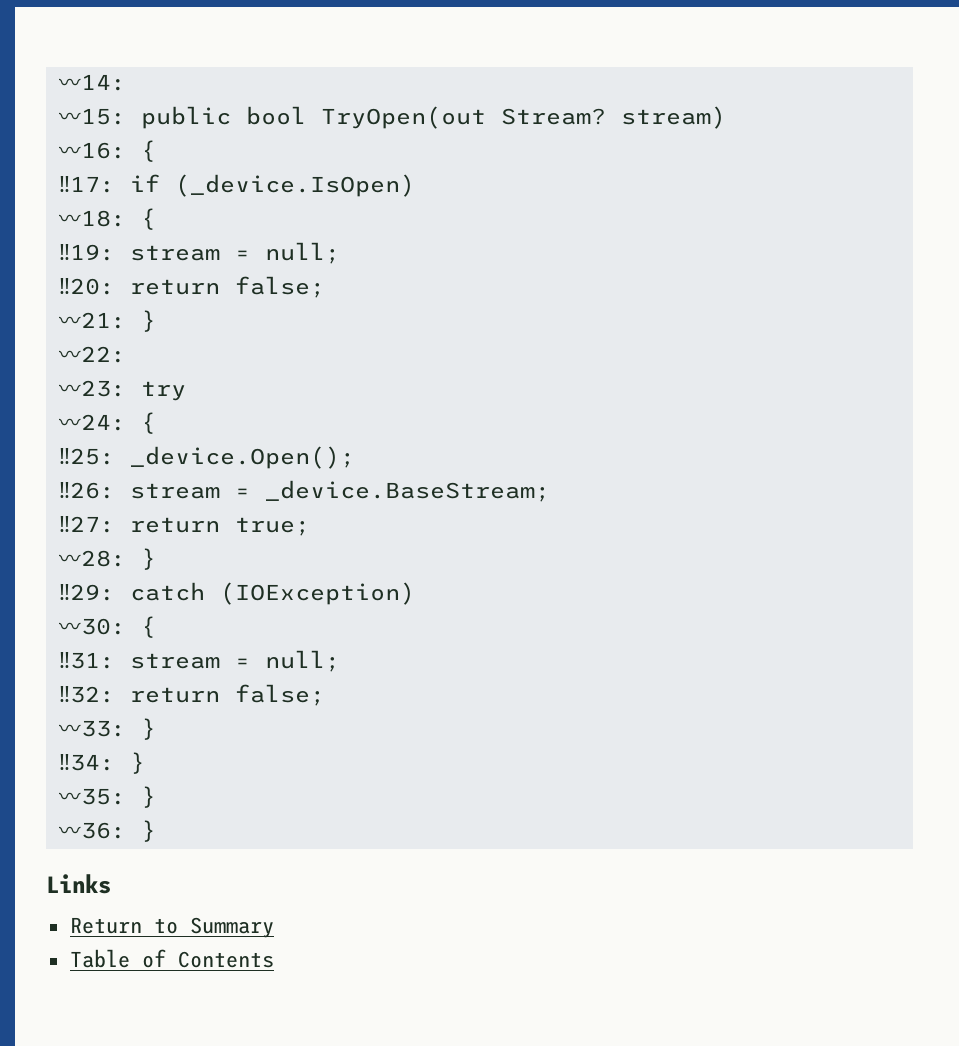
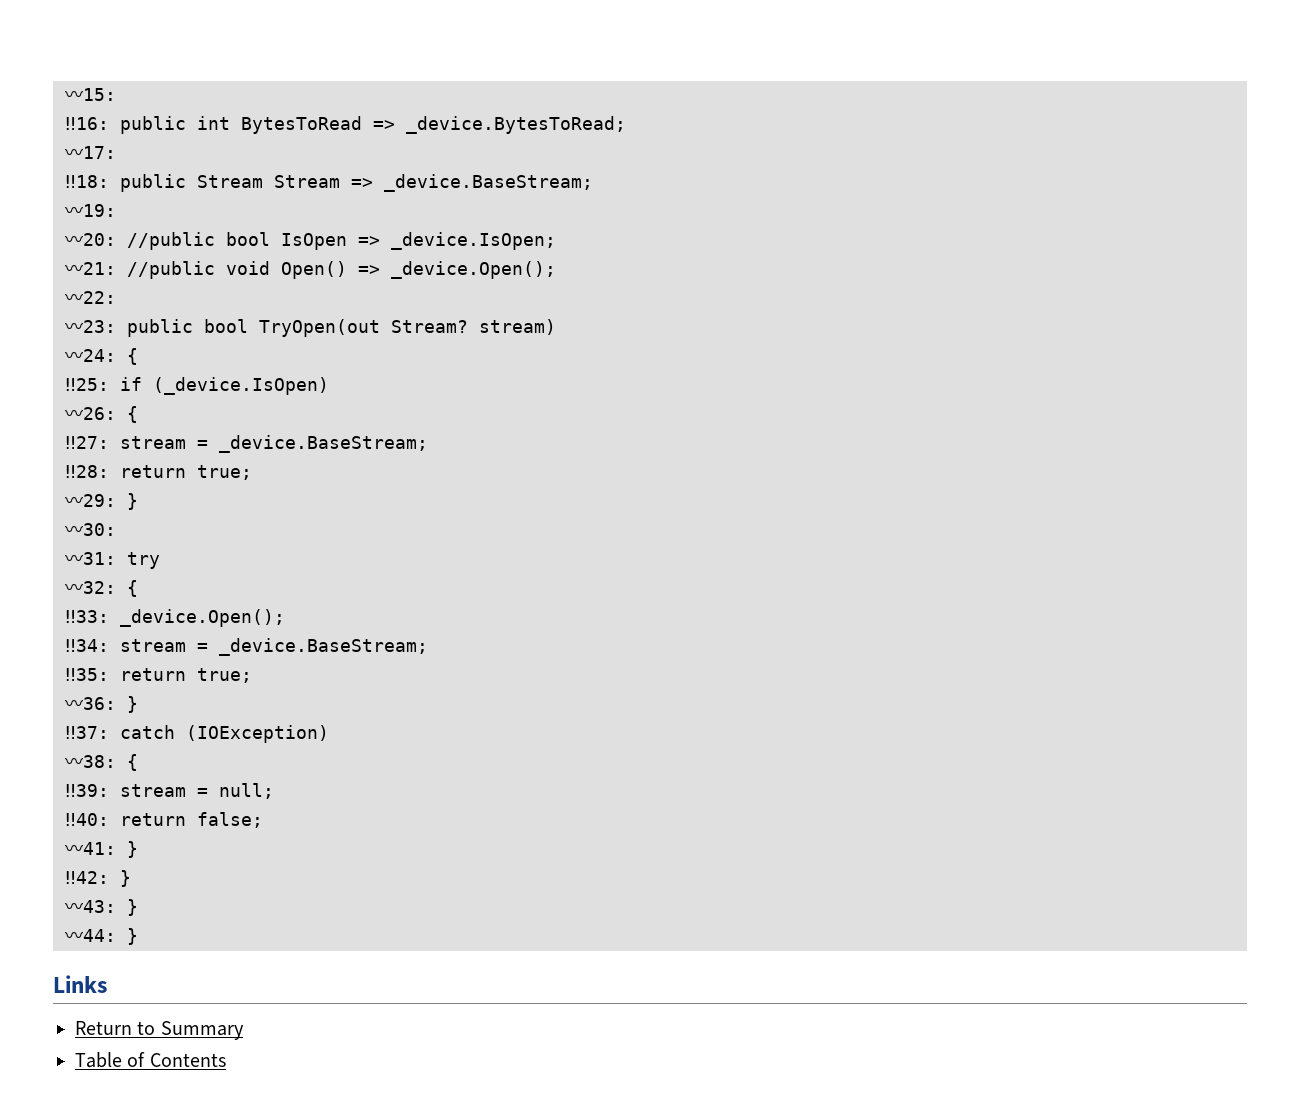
- 〰14:
- 〰15: public bool TryOpen(out Stream? stream)
+ 〰15:
+ ‼16: public int BytesToRead => _device.BytesToRead;
+ 〰17:
+ ‼18: public Stream Stream => _device.BaseStream;
+ 〰19:
+ 〰20: //public bool IsOpen => _device.IsOpen;
+ 〰21: //public void Open() => _device.Open();
+ 〰22:
+ 〰23: public bool TryOpen(out Stream? stream)
- 〰16: {
- ‼17: if (_device.IsOpen)
+ 〰24: {
+ ‼25: if (_device.IsOpen)
- 〰18: {
- ‼19: stream = null;
- ‼20: return false;
- 〰21: }
- 〰22:
- 〰23: try
- 〰24: {
- ‼25: _device.Open();
- ‼26: stream = _device.BaseStream;
- ‼27: return true;
- 〰28: }
- ‼29: catch (IOException)
- 〰30: {
- ‼31: stream = null;
- ‼32: return false;
- 〰33: }
- ‼34: }
- 〰35: }
+ 〰26: {
+ ‼27: stream = _device.BaseStream;
+ ‼28: return true;
+ 〰29: }
+ 〰30:
+ 〰31: try
+ 〰32: {
+ ‼33: _device.Open();
+ ‼34: stream = _device.BaseStream;
+ ‼35: return true;
  〰36: }
+ ‼37: catch (IOException)
+ 〰38: {
+ ‼39: stream = null;
+ ‼40: return false;
+ 〰41: }
+ ‼42: }
+ 〰43: }
+ 〰44: }

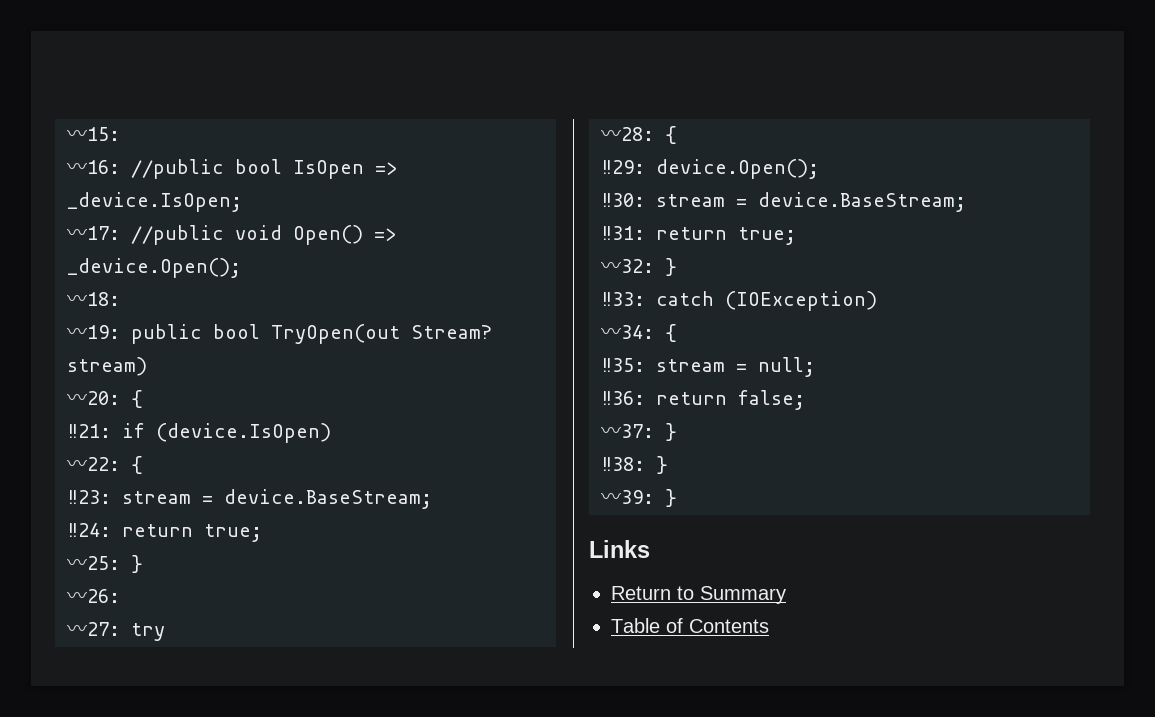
- ‼16: public int BytesToRead => _device.BytesToRead;
- 〰17:
- ‼18: public Stream Stream => _device.BaseStream;
- 〰19:
- 〰20: //public bool IsOpen => _device.IsOpen;
+ 〰16: //public bool IsOpen => _device.IsOpen;
- 〰21: //public void Open() => _device.Open();
+ 〰17: //public void Open() => _device.Open();
- 〰22:
- 〰23: public bool TryOpen(out Stream? stream)
+ 〰18:
+ 〰19: public bool TryOpen(out Stream? stream)
- 〰24: {
- ‼25: if (_device.IsOpen)
- 〰26: {
- ‼27: stream = _device.BaseStream;
- ‼28: return true;
- 〰29: }
- 〰30:
- 〰31: try
+ 〰20: {
+ ‼21: if (device.IsOpen)
+ 〰22: {
+ ‼23: stream = device.BaseStream;
+ ‼24: return true;
+ 〰25: }
+ 〰26:
+ 〰27: try
- 〰32: {
- ‼33: _device.Open();
- ‼34: stream = _device.BaseStream;
- ‼35: return true;
- 〰36: }
- ‼37: catch (IOException)
+ 〰28: {
+ ‼29: device.Open();
+ ‼30: stream = device.BaseStream;
+ ‼31: return true;
+ 〰32: }
+ ‼33: catch (IOException)
- 〰38: {
- ‼39: stream = null;
+ 〰34: {
+ ‼35: stream = null;
- ‼40: return false;
+ ‼36: return false;
- 〰41: }
- ‼42: }
- 〰43: }
- 〰44: }
+ 〰37: }
+ ‼38: }
+ 〰39: }

